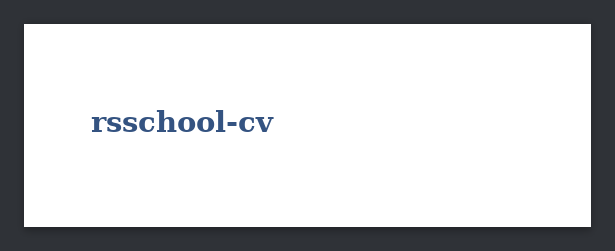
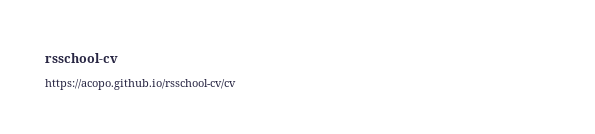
+ https://acopo.github.io/rsschool-cv/cv

